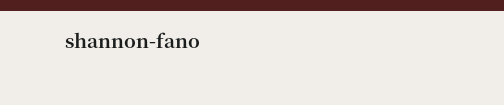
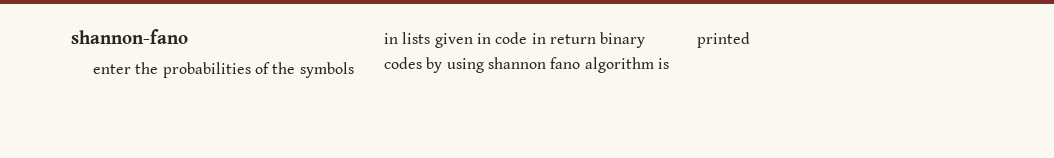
+ enter the probabilities of the symbols in lists given in code in return binary codes by using shannon fano algorithm is printed

